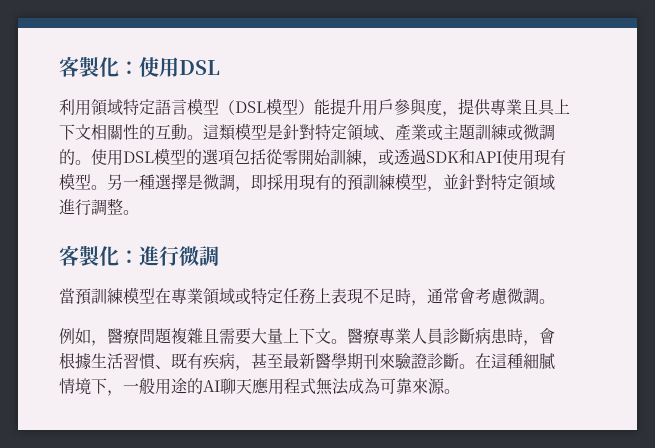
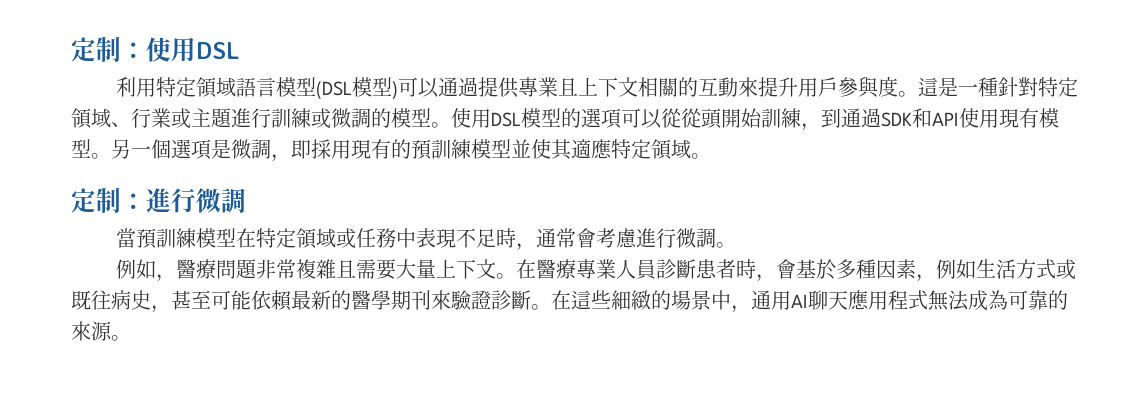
- 客製化：使用DSL
+ 定制：使用DSL
- 利用領域特定語言模型（DSL模型）能提升用戶參與度，提供專業且具上下文相關性的互動。這類模型是針對特定領域、產業或主題訓練或微調的。
+ 利用特定領域語言模型(DSL模型)可以通過提供專業且上下文相關的互動來提升用戶參與度。這是一種針對特定領域、行業或主題進行訓練或微調的模型。
- 使用DSL模型的選項包括從零開始訓練，或透過SDK和API使用現有模型。
+ 使用DSL模型的選項可以從從頭開始訓練，到通過SDK和API使用現有模型。
- 另一種選擇是微調，即採用現有的預訓練模型，並針對特定領域進行調整。
- 客製化：進行微調
+ 另一個選項是微調，即採用現有的預訓練模型並使其適應特定領域。
+ 定制：進行微調
- 當預訓練模型在專業領域或特定任務上表現不足時，通常會考慮微調。
+ 當預訓練模型在特定領域或任務中表現不足時，通常會考慮進行微調。
- 例如，醫療問題複雜且需要大量上下文。
+ 例如，醫療問題非常複雜且需要大量上下文。
- 醫療專業人員診斷病患時，會根據生活習慣、既有疾病，甚至最新醫學期刊來驗證診斷。
+ 在醫療專業人員診斷患者時，會基於多種因素，例如生活方式或既往病史，甚至可能依賴最新的醫學期刊來驗證診斷。
- 在這種細膩情境下，一般用途的AI聊天應用程式無法成為可靠來源。
+ 在這些細緻的場景中，通用AI聊天應用程式無法成為可靠的來源。

